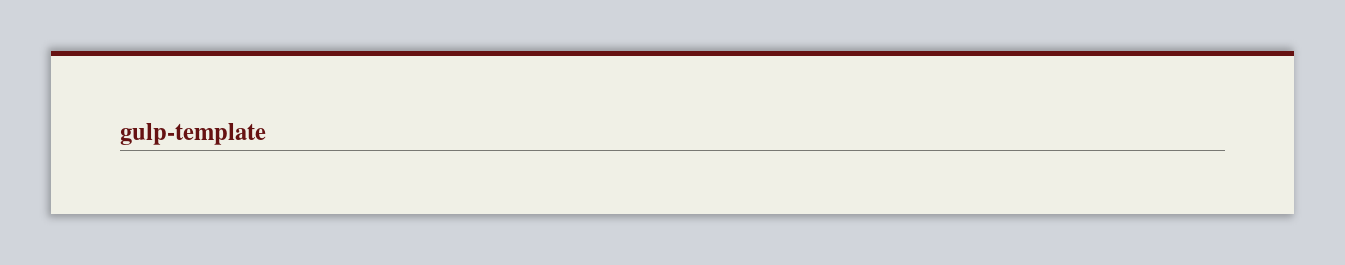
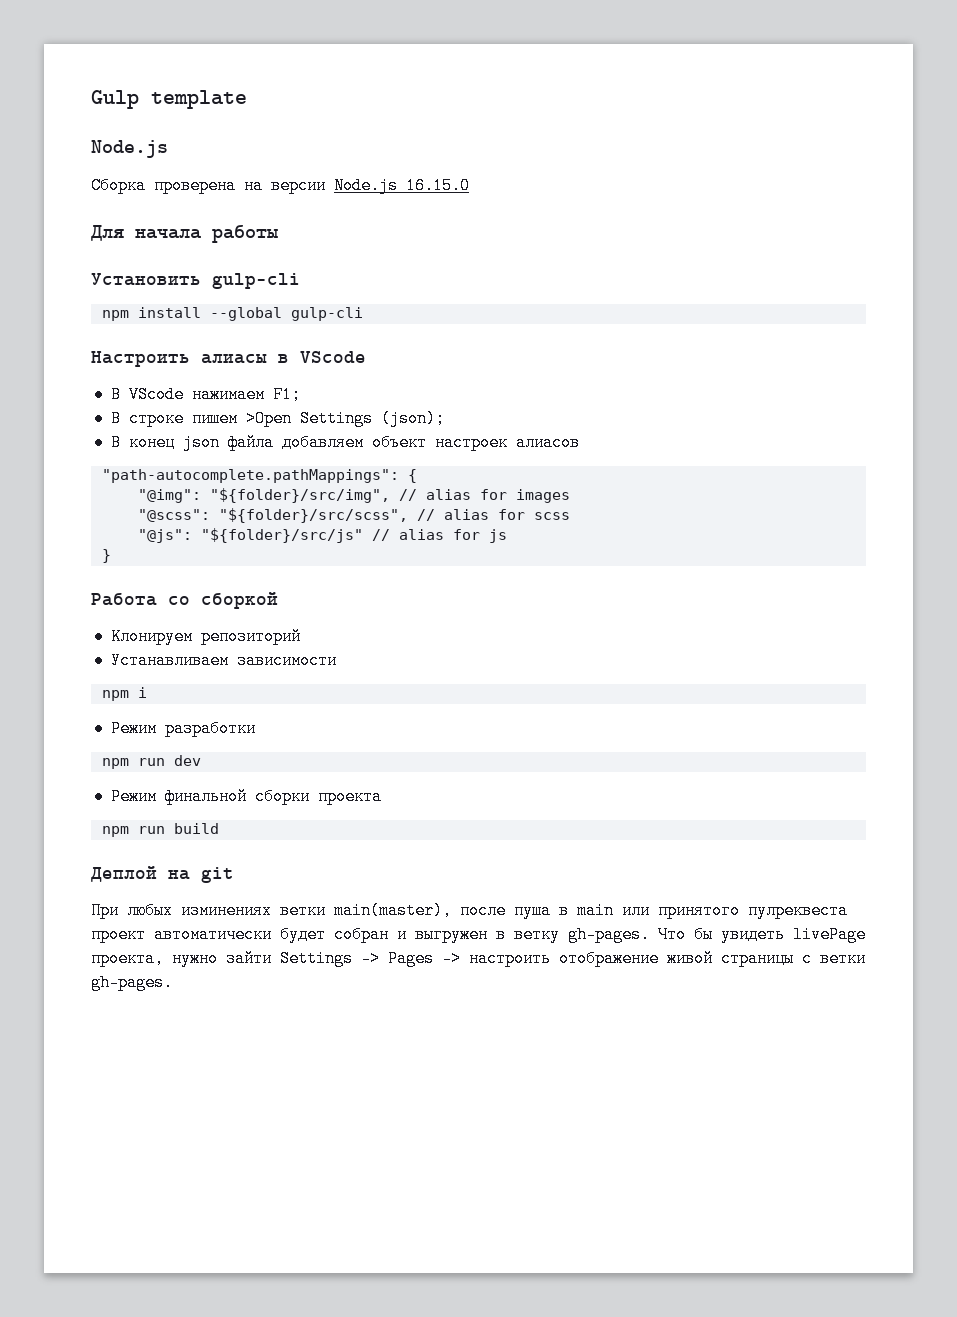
- gulp-template
+ Gulp template
+ Node.js
+ Сборка проверена на версии Node.js 16.15.0
+ Для начала работы
+ Установить gulp-cli
+ npm install --global gulp-cli
+ Настроить алиасы в VScode
+ В VScode нажимаем F1;
+ В строке пишем >Open Settings (json);
+ В конец json файла добавляем объект настроек алиасов
+ "path-autocomplete.pathMappings": {
+ "@img": "${folder}/src/img", // alias for images
+ "@scss": "${folder}/src/scss", // alias for scss
+ "@js": "${folder}/src/js" // alias for js
+ }
+ Работа со сборкой
+ Клонируем репозиторий
+ Устанавливаем зависимости
+ npm i
+ Режим разработки
+ npm run dev
+ Режим финальной сборки проекта
+ npm run build
+ Деплой на git
+ При любых изминениях ветки main(master), после пуша в main или принятого пулреквеста проект автоматически будет собран и выгружен в ветку gh-pages. Что бы увидеть livePage проекта, нужно зайти Settings -> Pages -> настроить отображение живой страницы с ветки gh-pages.

